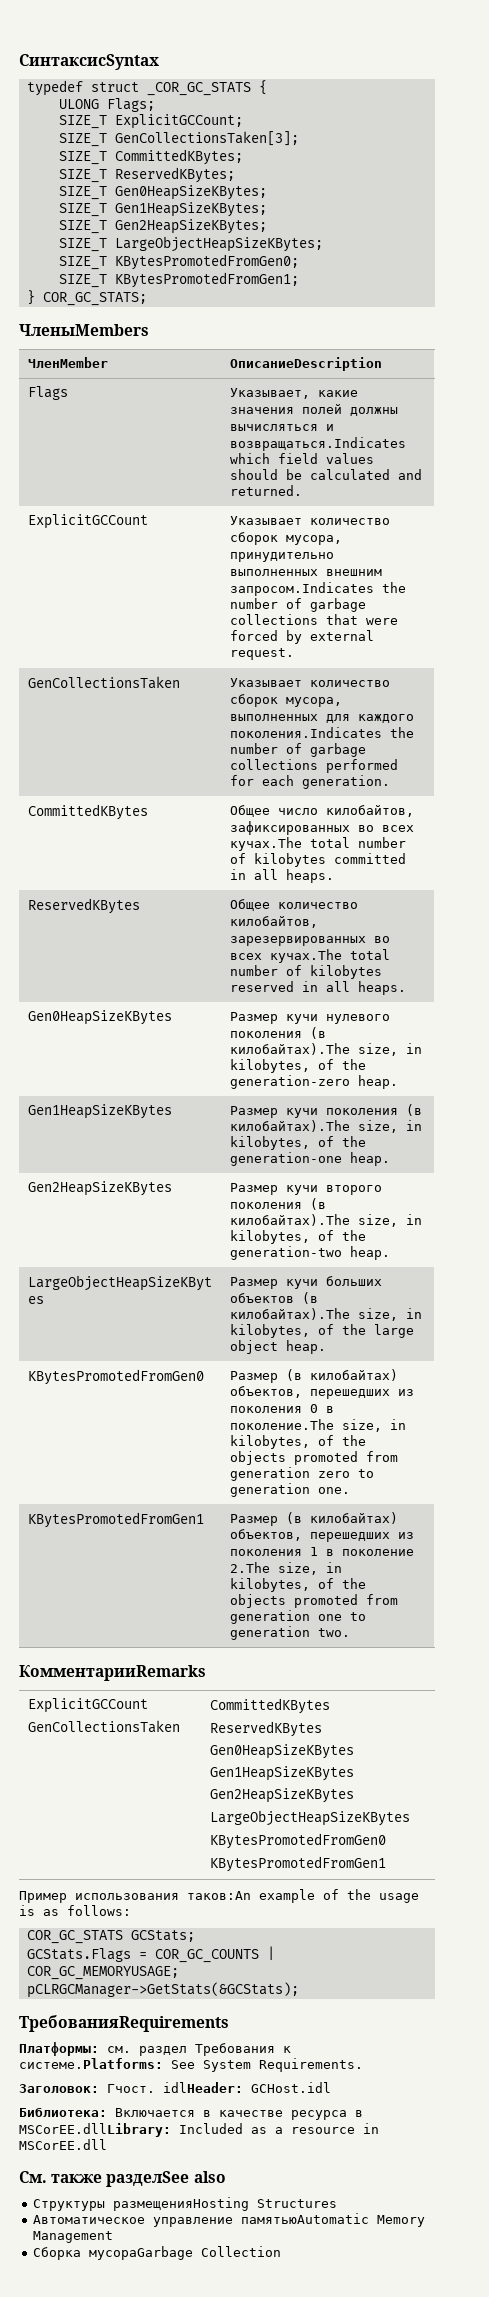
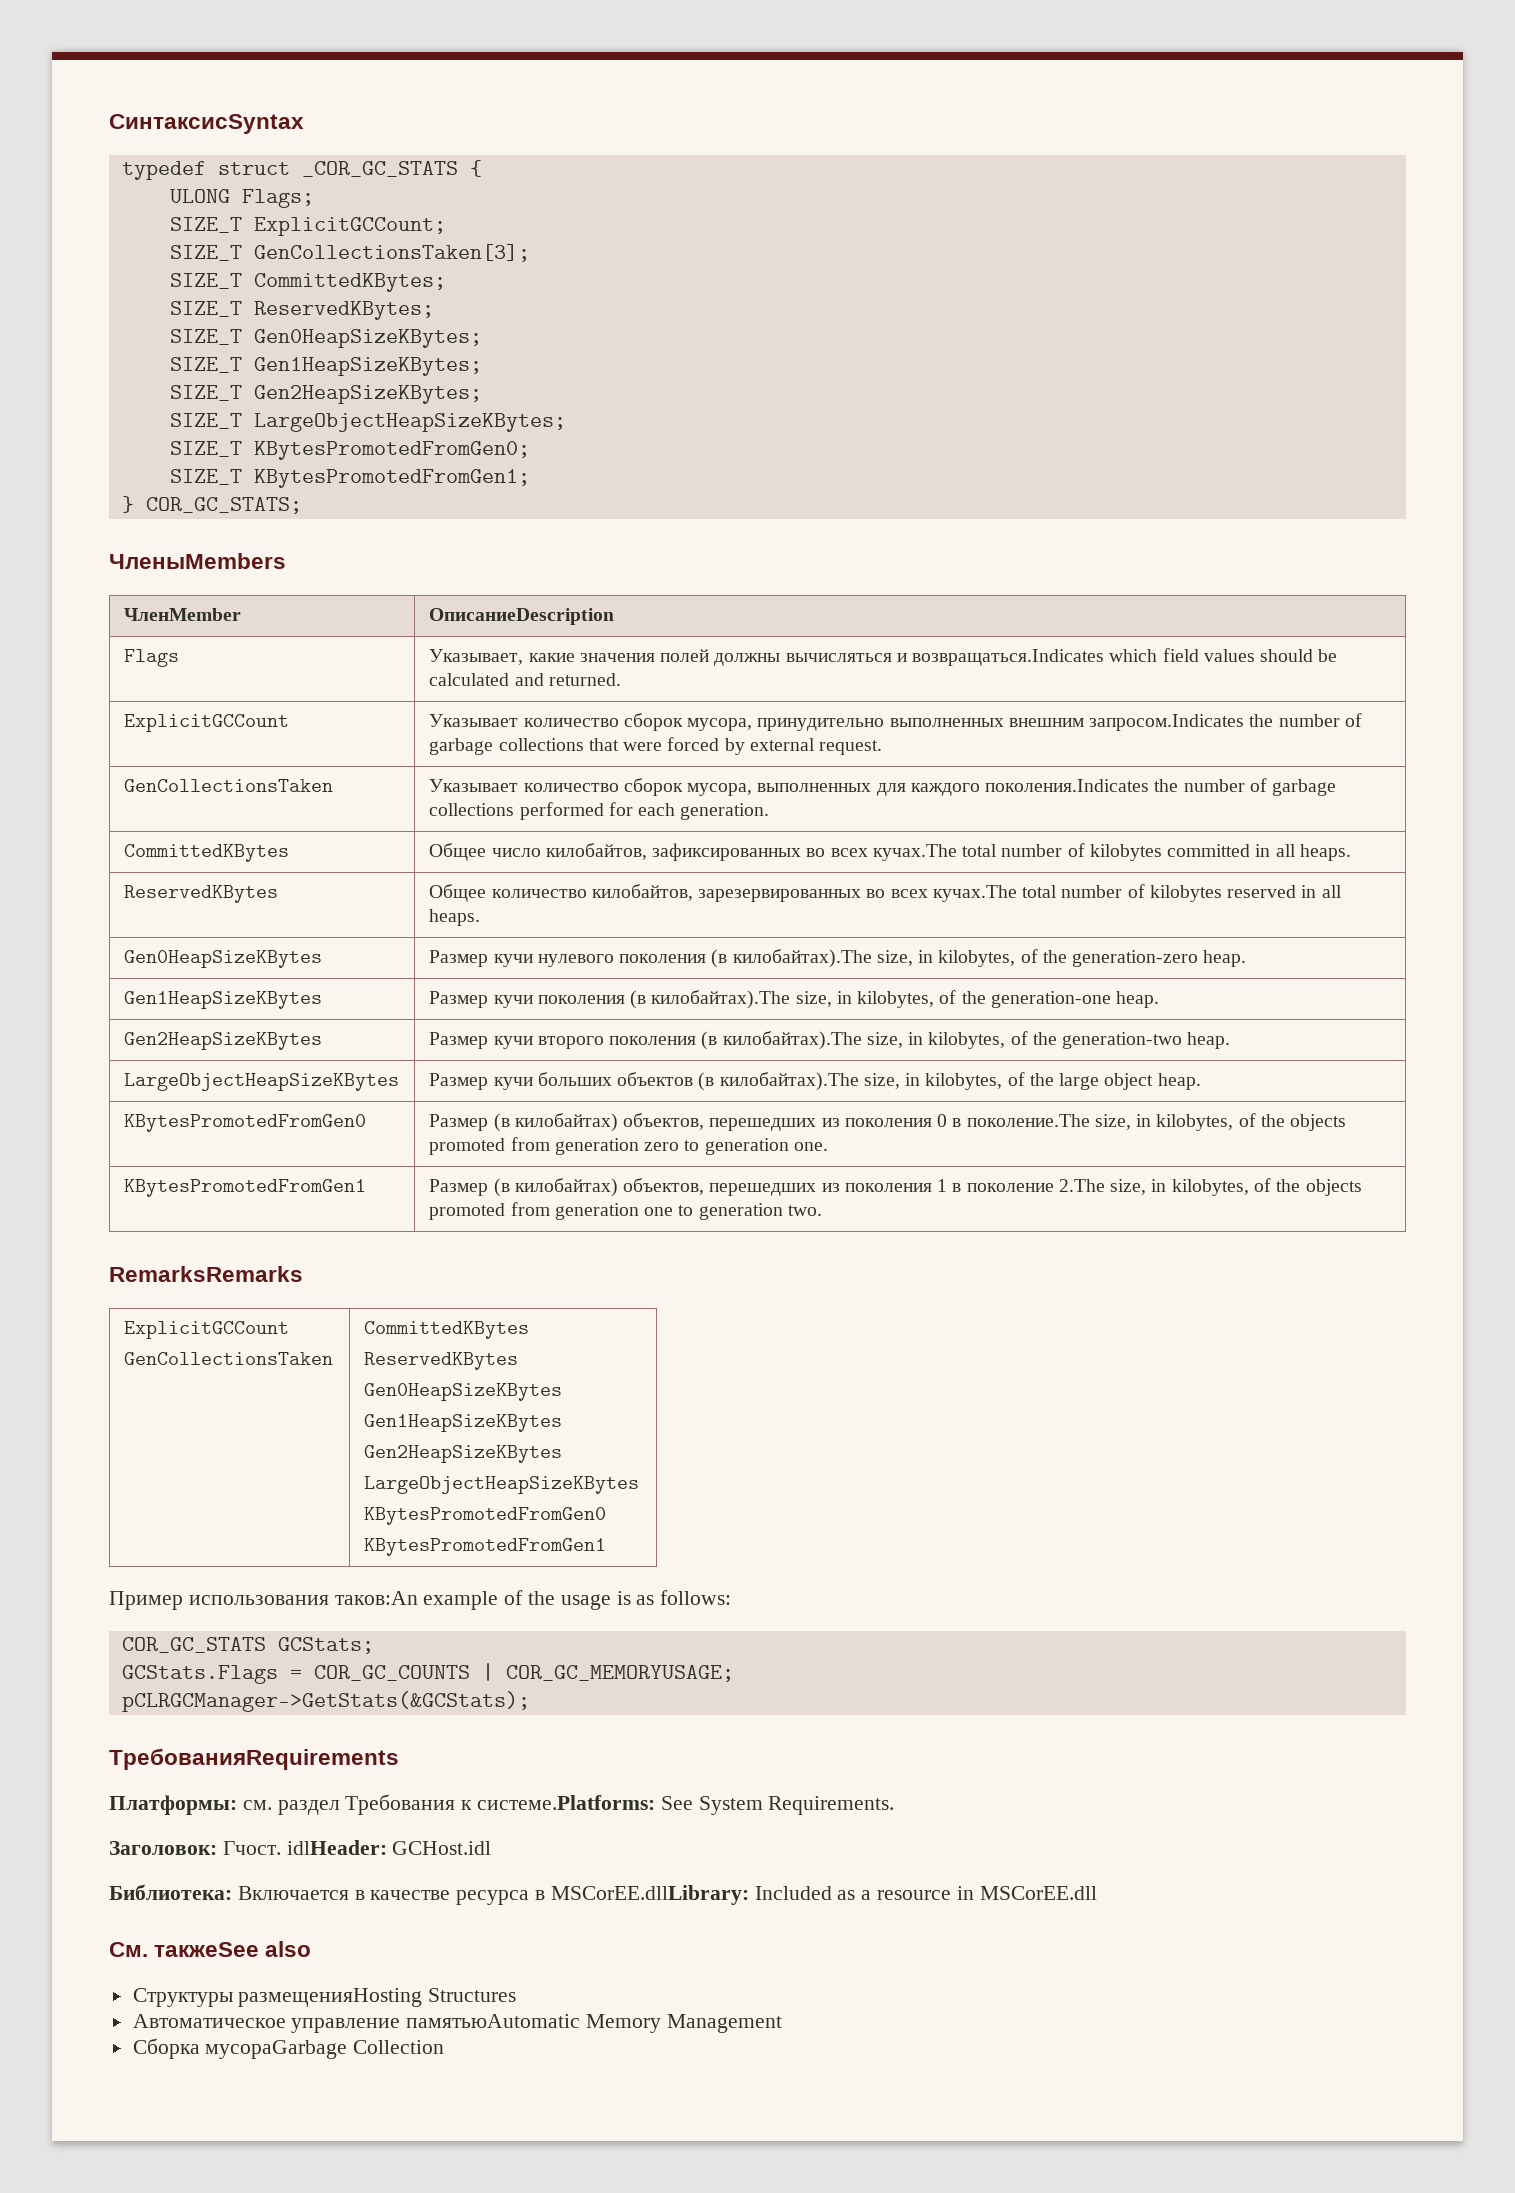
- КомментарииRemarks
+ RemarksRemarks
- См. также разделSee also
+ См. такжеSee also

